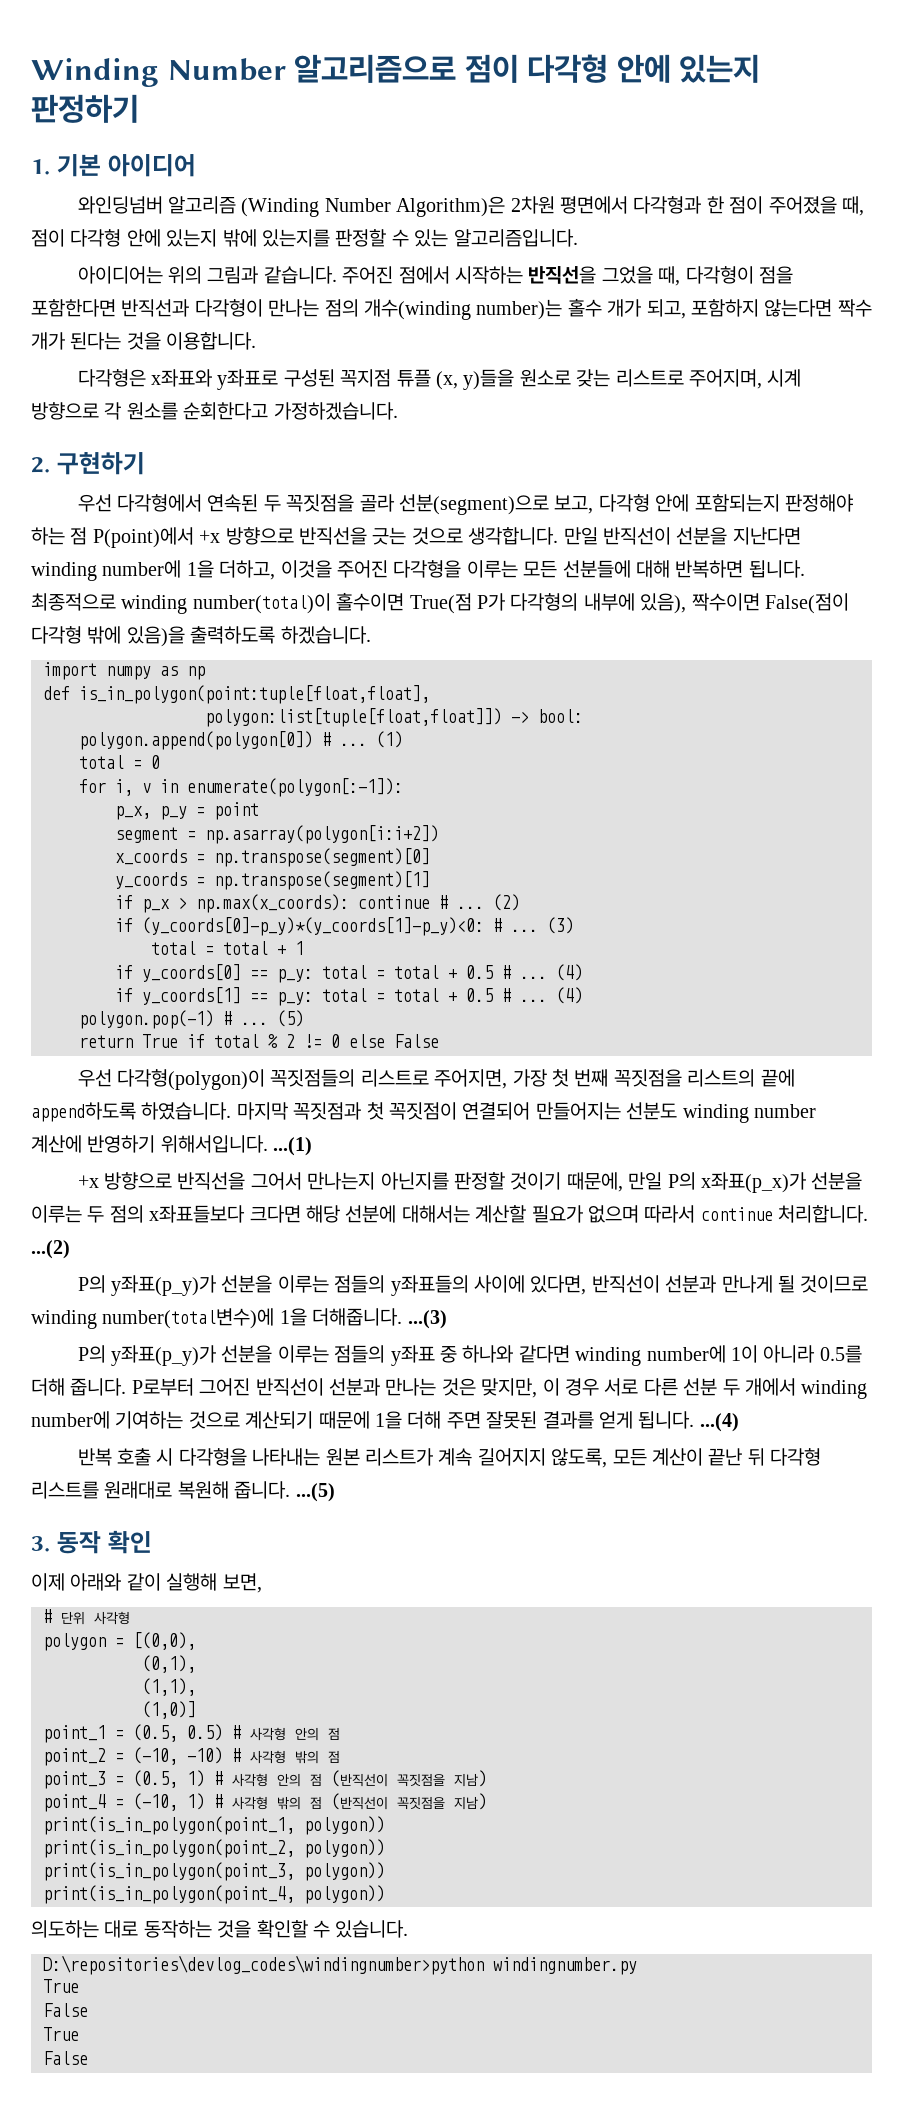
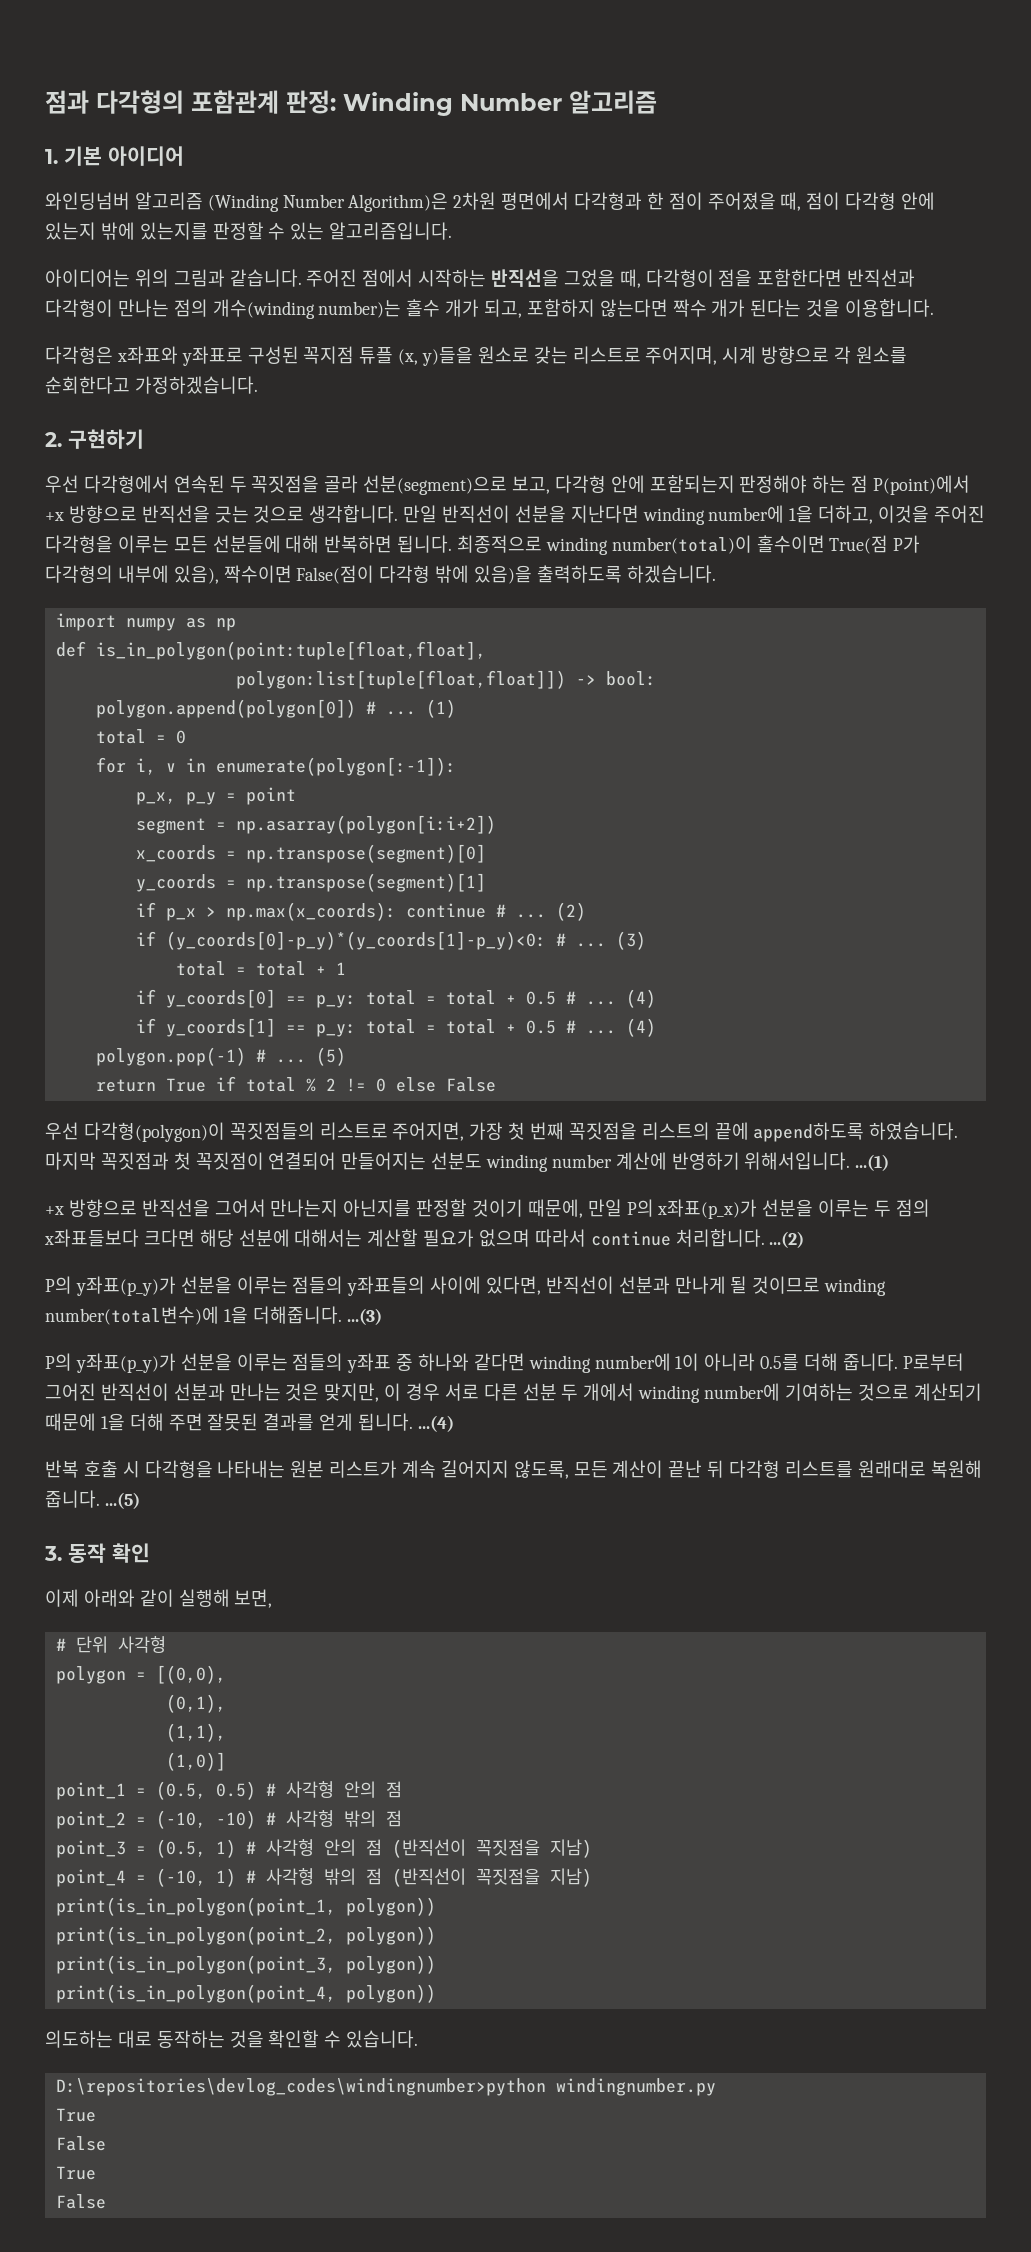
- Winding Number 알고리즘으로 점이 다각형 안에 있는지 판정하기
+ 점과 다각형의 포함관계 판정: Winding Number 알고리즘

